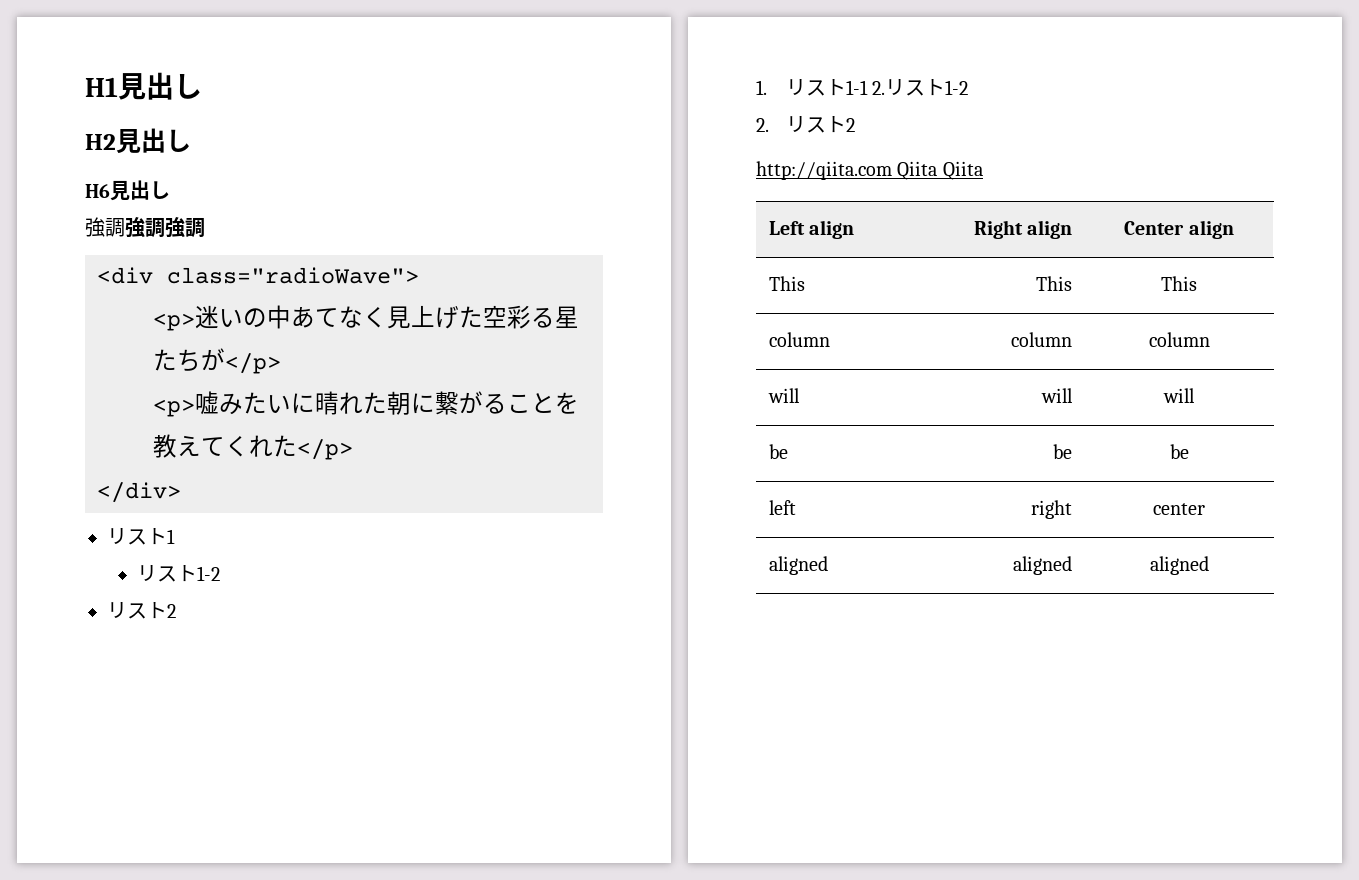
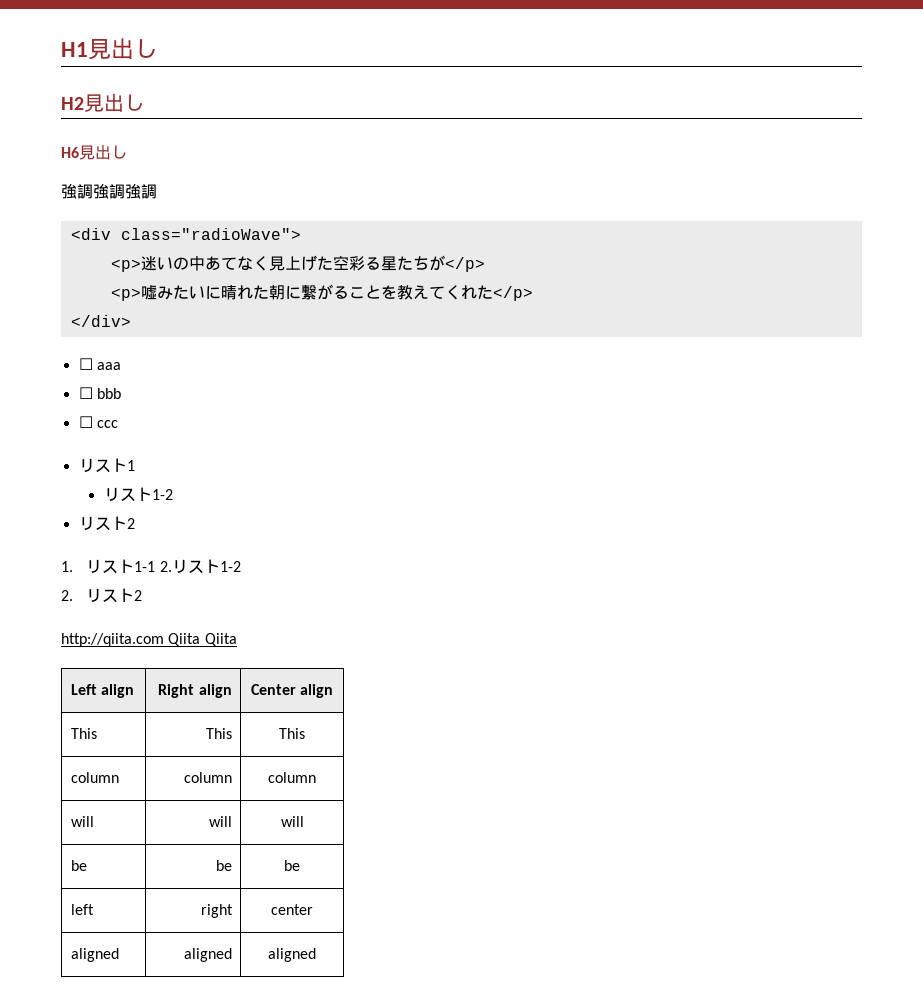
+ ☐ aaa
+ ☐ bbb
+ ☐ ccc

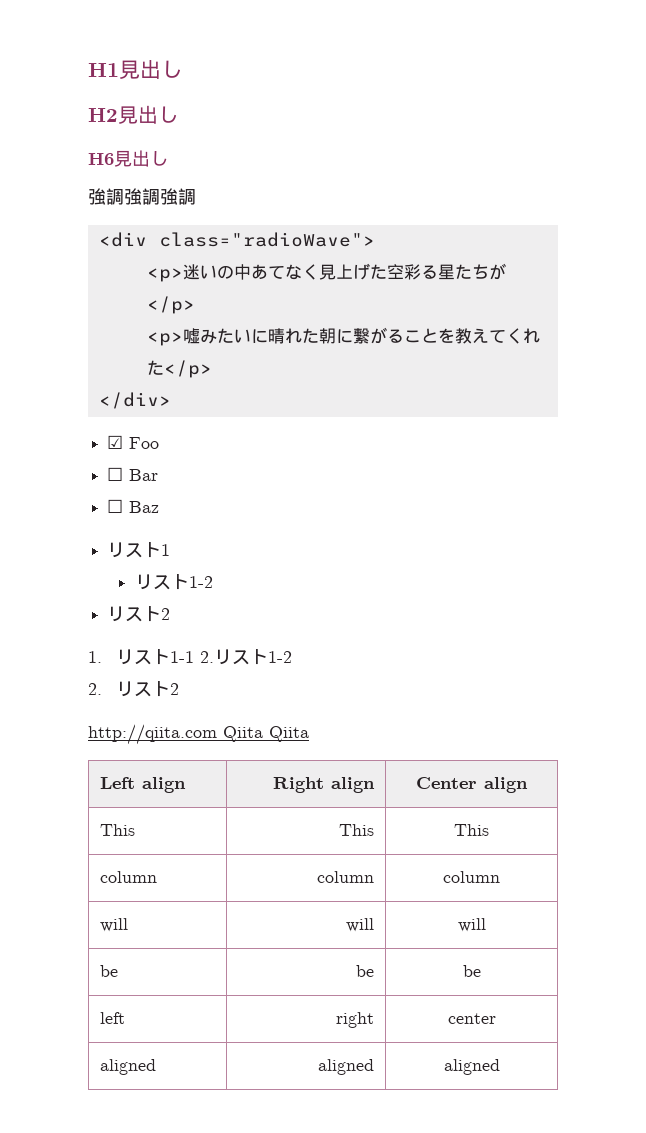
- ☐ aaa
- ☐ bbb
- ☐ ccc
+ ☑ Foo
+ ☐ Bar
+ ☐ Baz

